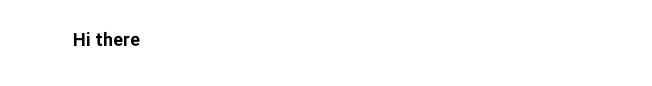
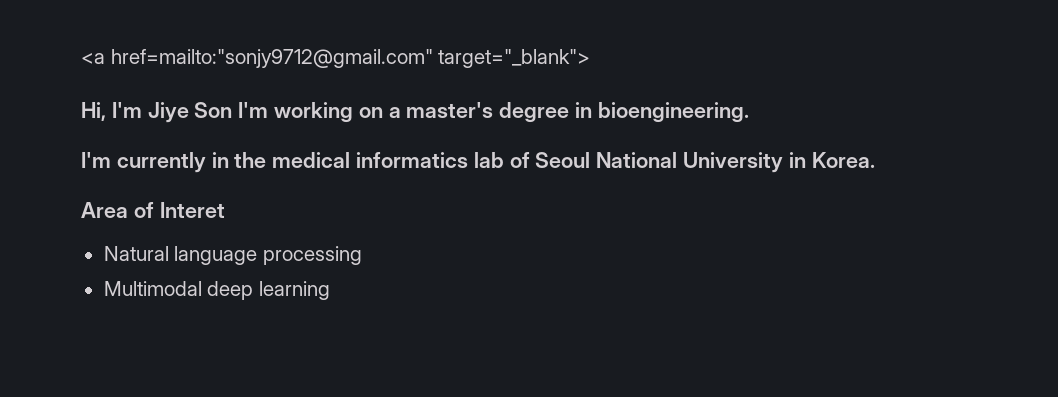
- Hi there
+ <a href=mailto:"sonjy9712@gmail.com" target="_blank">
+ Hi, I'm Jiye Son I'm working on a master's degree in bioengineering.
+ I'm currently in the medical informatics lab of Seoul National University in Korea.
+ Area of Interet
+ Natural language processing
+ Multimodal deep learning

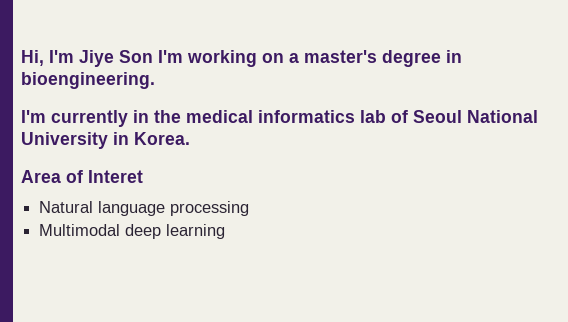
- <a href=mailto:"sonjy9712@gmail.com" target="_blank">

